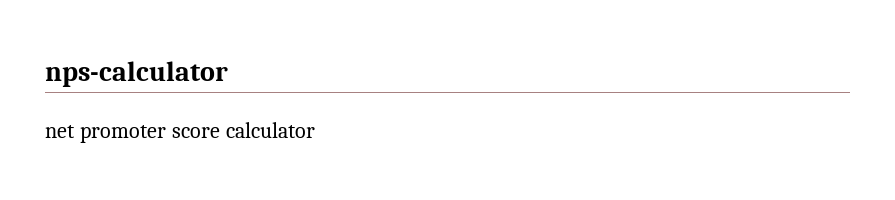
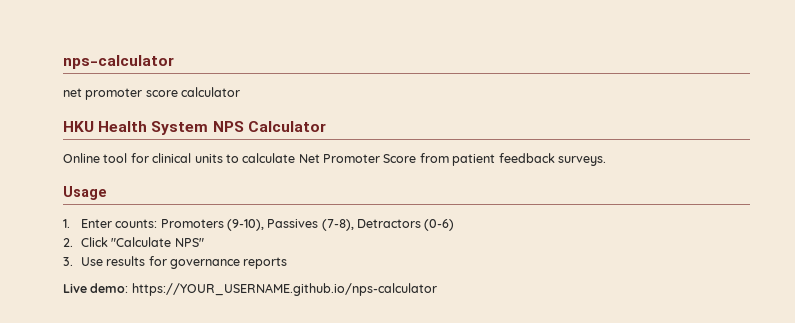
+ HKU Health System NPS Calculator
+ Online tool for clinical units to calculate Net Promoter Score from patient feedback surveys.
+ Usage
+ 1. Enter counts: Promoters (9-10), Passives (7-8), Detractors (0-6)
+ 2. Click "Calculate NPS"
+ 3. Use results for governance reports
+ Live demo: https://YOUR_USERNAME.github.io/nps-calculator

